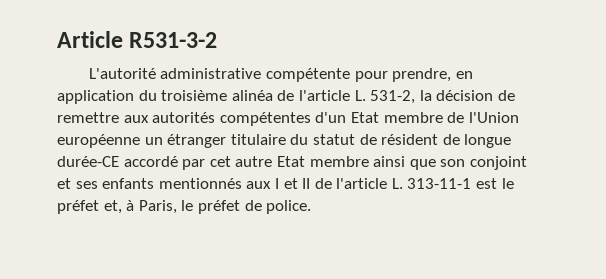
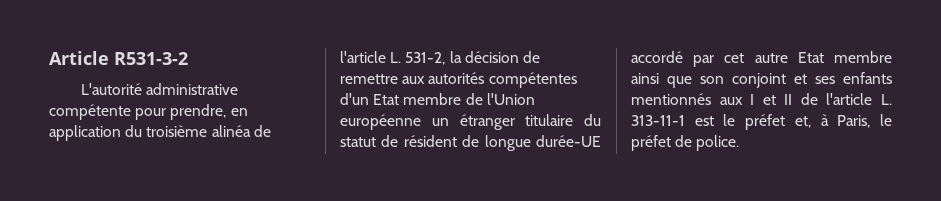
- L'autorité administrative compétente pour prendre, en application du troisième alinéa de l'article L. 531-2, la décision de remettre aux autorités compétentes d'un Etat membre de l'Union européenne un étranger titulaire du statut de résident de longue durée-CE accordé par cet autre Etat membre ainsi que son conjoint et ses enfants mentionnés aux I et II de l'article L. 313-11-1 est le préfet et, à Paris, le préfet de police.
+ L'autorité administrative compétente pour prendre, en application du troisième alinéa de l'article L. 531-2, la décision de remettre aux autorités compétentes d'un Etat membre de l'Union européenne un étranger titulaire du statut de résident de longue durée-UE accordé par cet autre Etat membre ainsi que son conjoint et ses enfants mentionnés aux I et II de l'article L. 313-11-1 est le préfet et, à Paris, le préfet de police.

